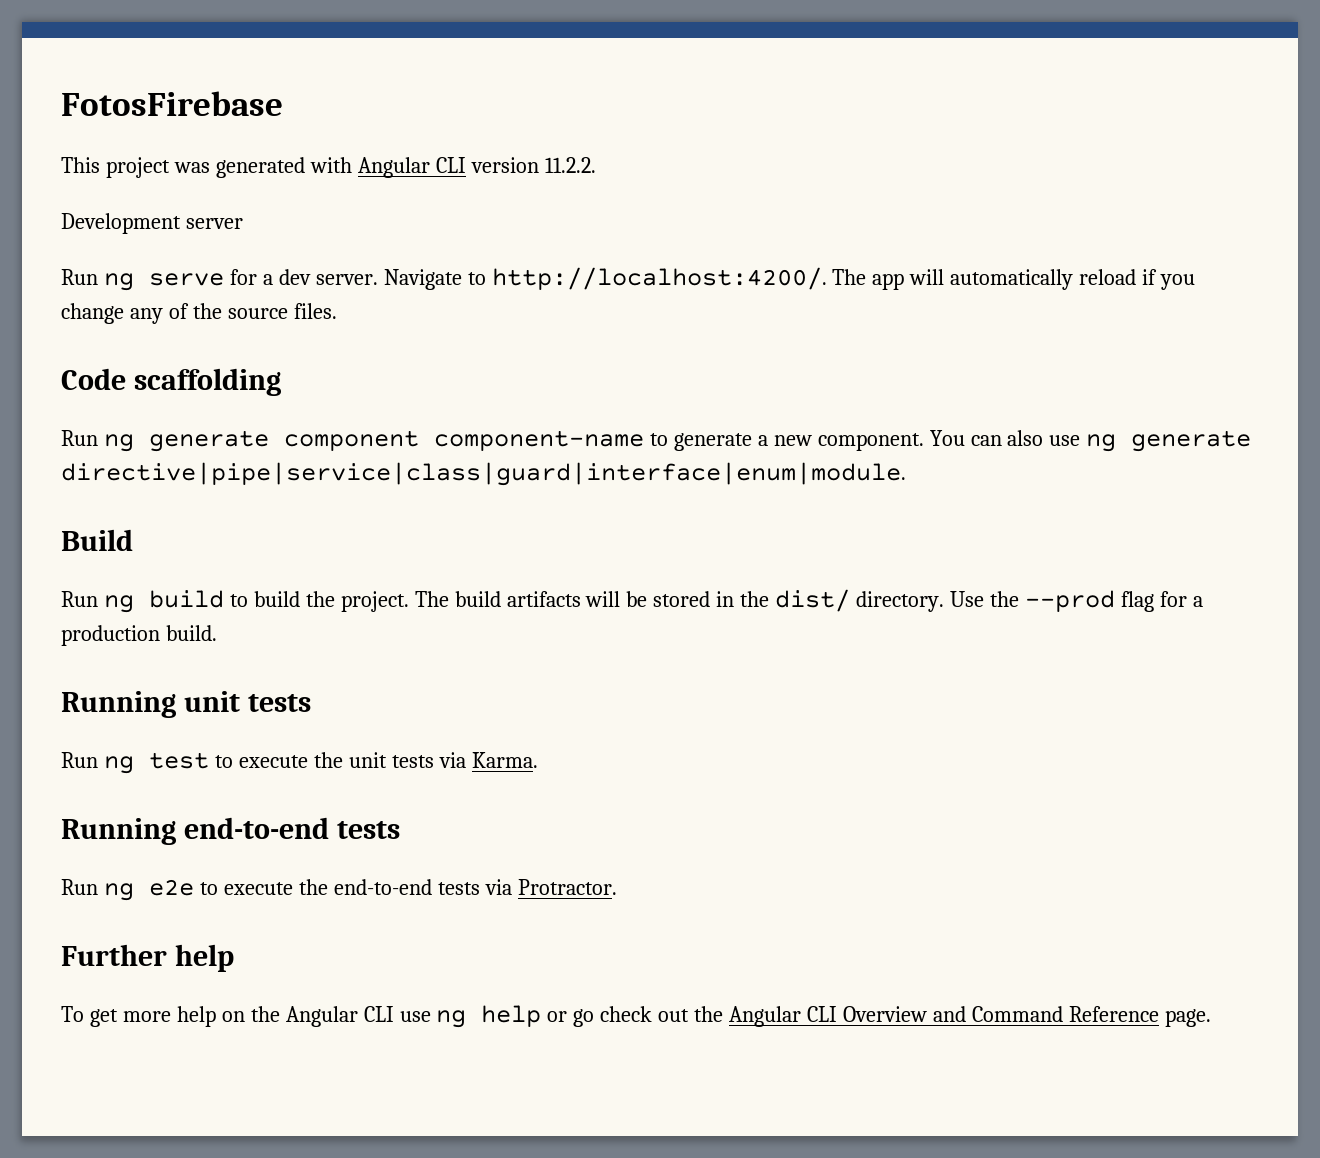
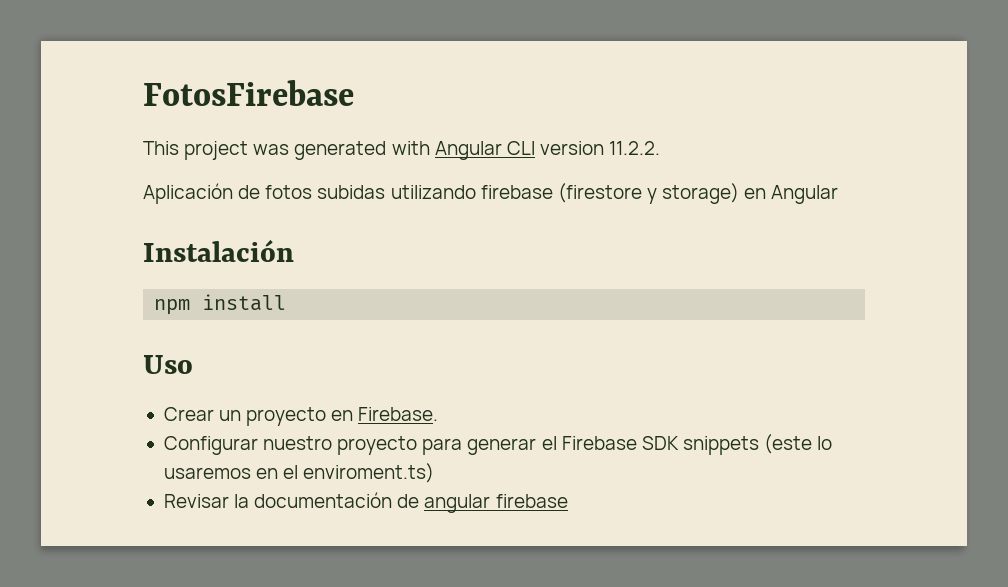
- Development server
- Run ng serve for a dev server. Navigate to http://localhost:4200/. The app will automatically reload if you change any of the source files.
- Code scaffolding
- Run ng generate component component-name to generate a new component. You can also use ng generate directive|pipe|service|class|guard|interface|enum|module.
- Build
- Run ng build to build the project. The build artifacts will be stored in the dist/ directory. Use the --prod flag for a production build.
- Running unit tests
- Run ng test to execute the unit tests via Karma.
- Running end-to-end tests
- Run ng e2e to execute the end-to-end tests via Protractor.
- Further help
- To get more help on the Angular CLI use ng help or go check out the Angular CLI Overview and Command Reference page.
+ Aplicación de fotos subidas utilizando firebase (firestore y storage) en Angular
+ Instalación
+ npm install
+ Uso
+ Crear un proyecto en Firebase.
+ Configurar nuestro proyecto para generar el Firebase SDK snippets (este lo usaremos en el enviroment.ts)
+ Revisar la documentación de angular firebase

